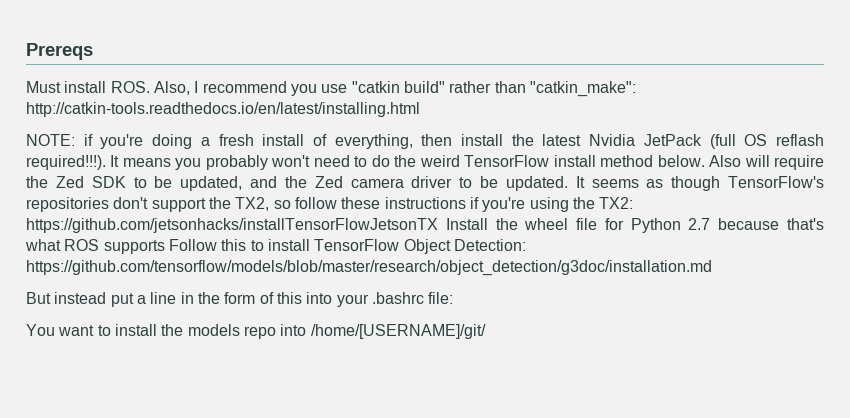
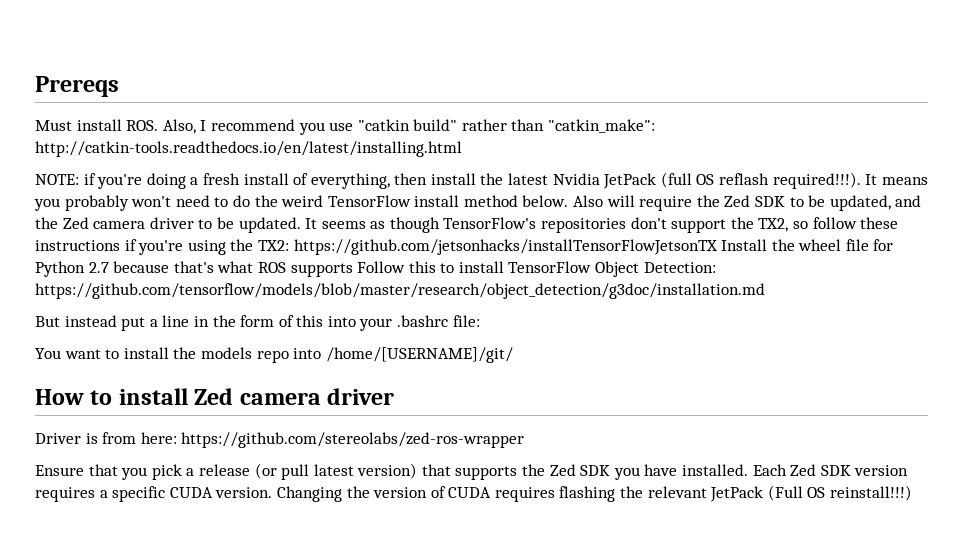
+ How to install Zed camera driver
+ Driver is from here: https://github.com/stereolabs/zed-ros-wrapper
+ Ensure that you pick a release (or pull latest version) that supports the Zed SDK you have installed. Each Zed SDK version requires a specific CUDA version. Changing the version of CUDA requires flashing the relevant JetPack (Full OS reinstall!!!)

